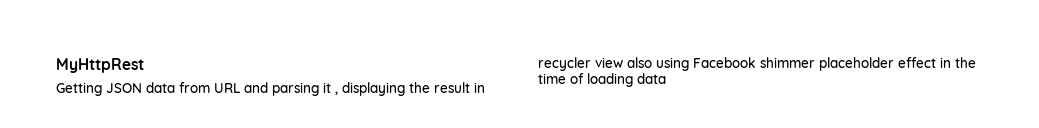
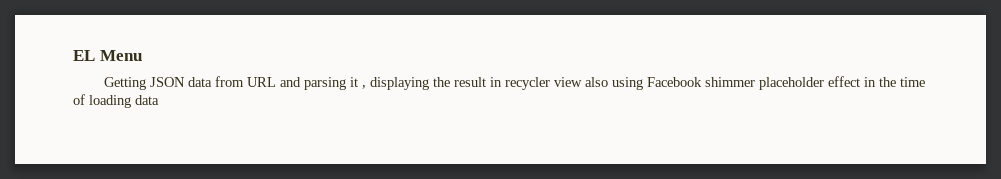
- MyHttpRest
+ EL Menu

